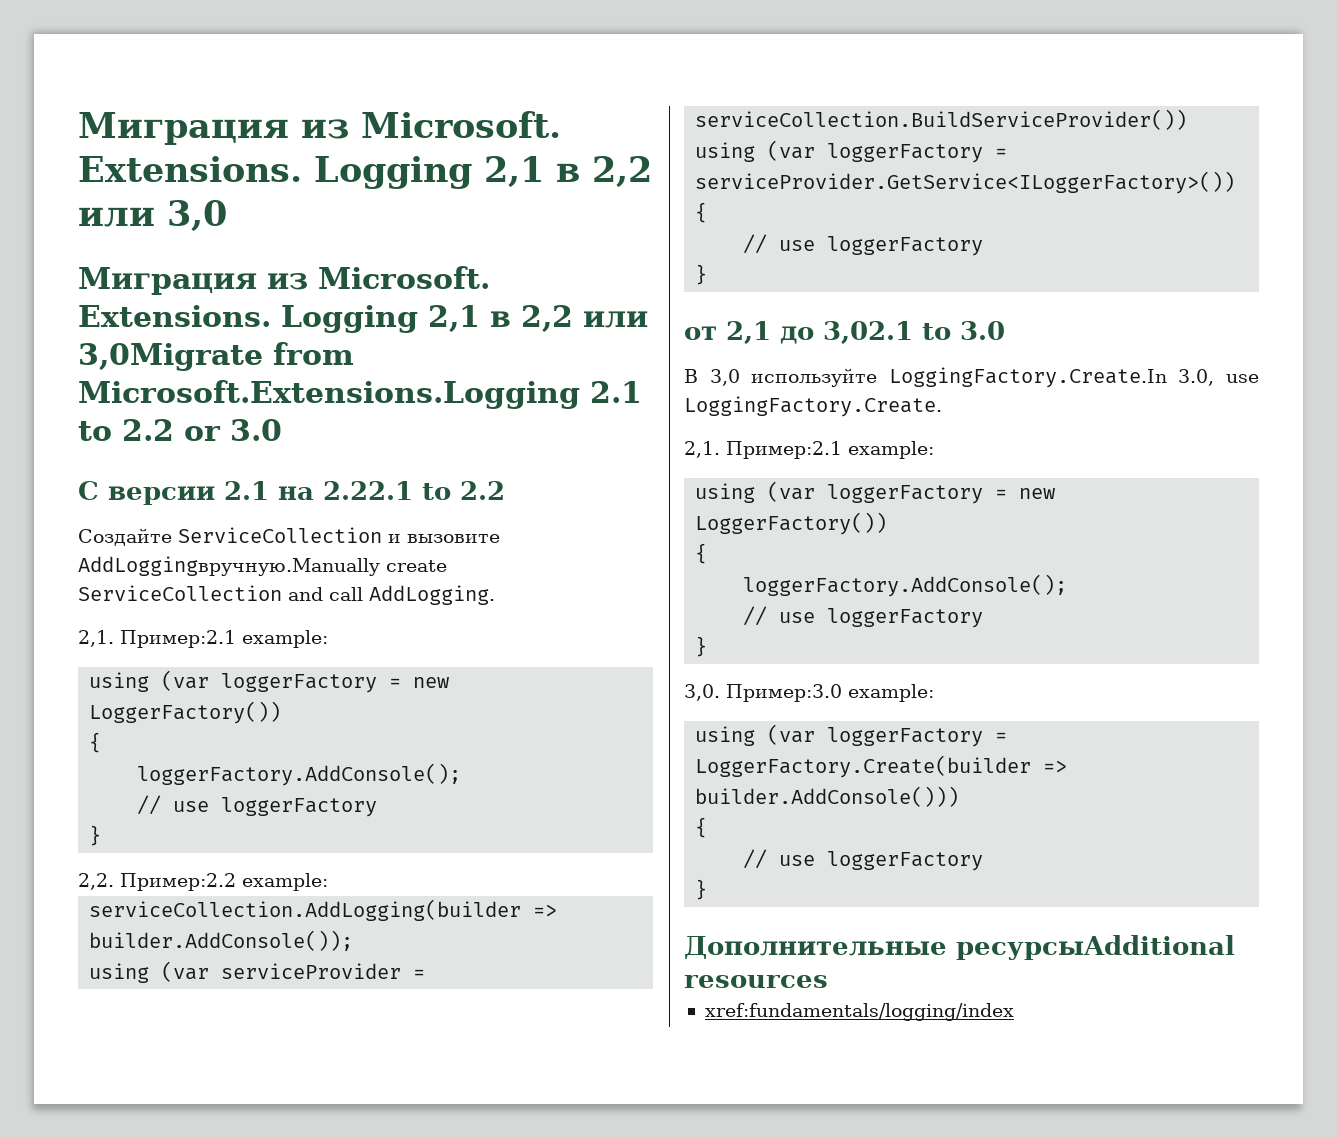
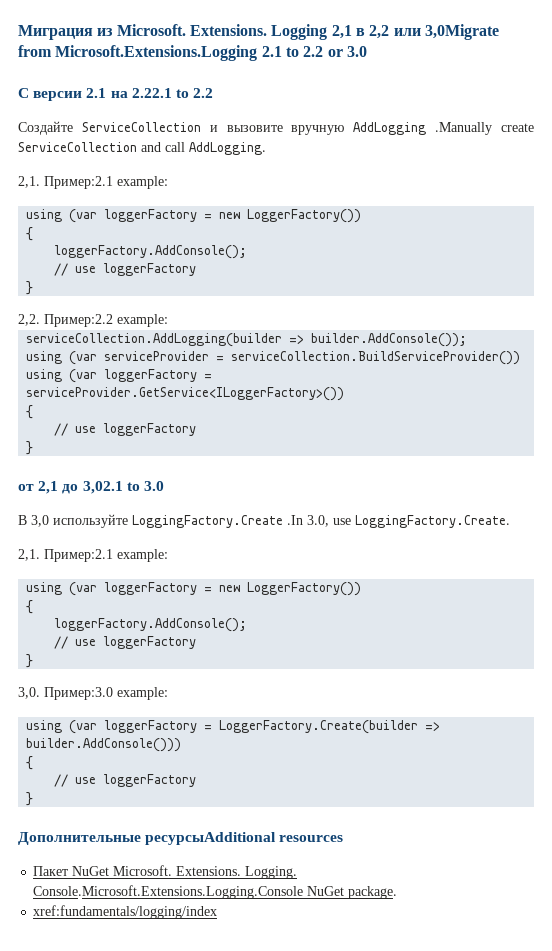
- Миграция из Microsoft. Extensions. Logging 2,1 в 2,2 или 3,0
- Создайте ServiceCollection и вызовите AddLoggingвручную.Manually create ServiceCollection and call AddLogging.
+ Создайте ServiceCollection и вызовите вручную AddLogging .Manually create ServiceCollection and call AddLogging.
- В 3,0 используйте LoggingFactory.Create.In 3.0, use LoggingFactory.Create.
+ В 3,0 используйте LoggingFactory.Create .In 3.0, use LoggingFactory.Create.
+ Пакет NuGet Microsoft. Extensions. Logging. Console.Microsoft.Extensions.Logging.Console NuGet package.

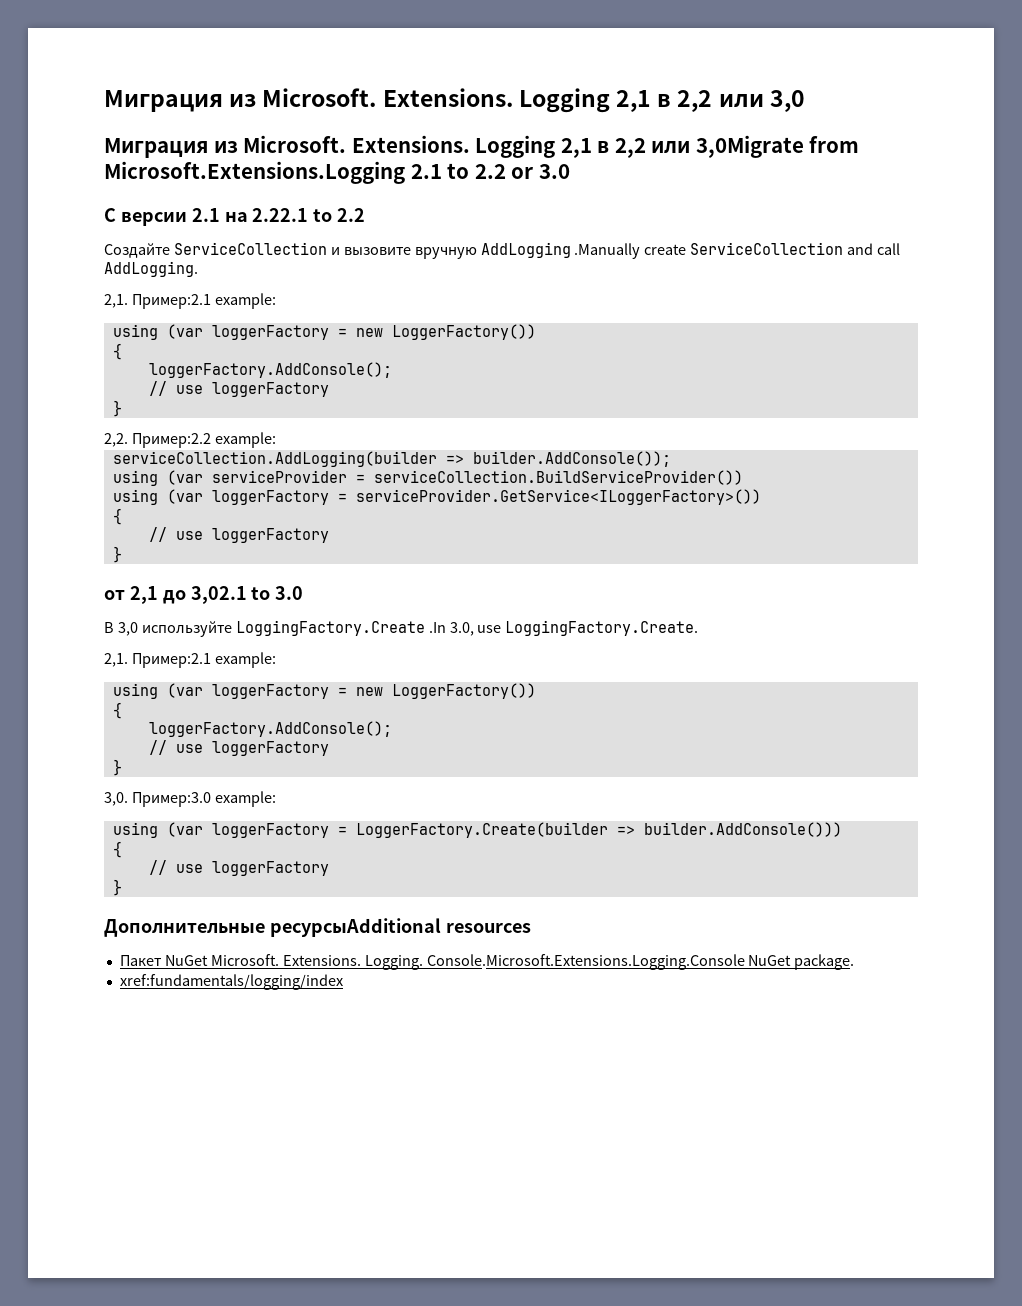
+ Миграция из Microsoft. Extensions. Logging 2,1 в 2,2 или 3,0

